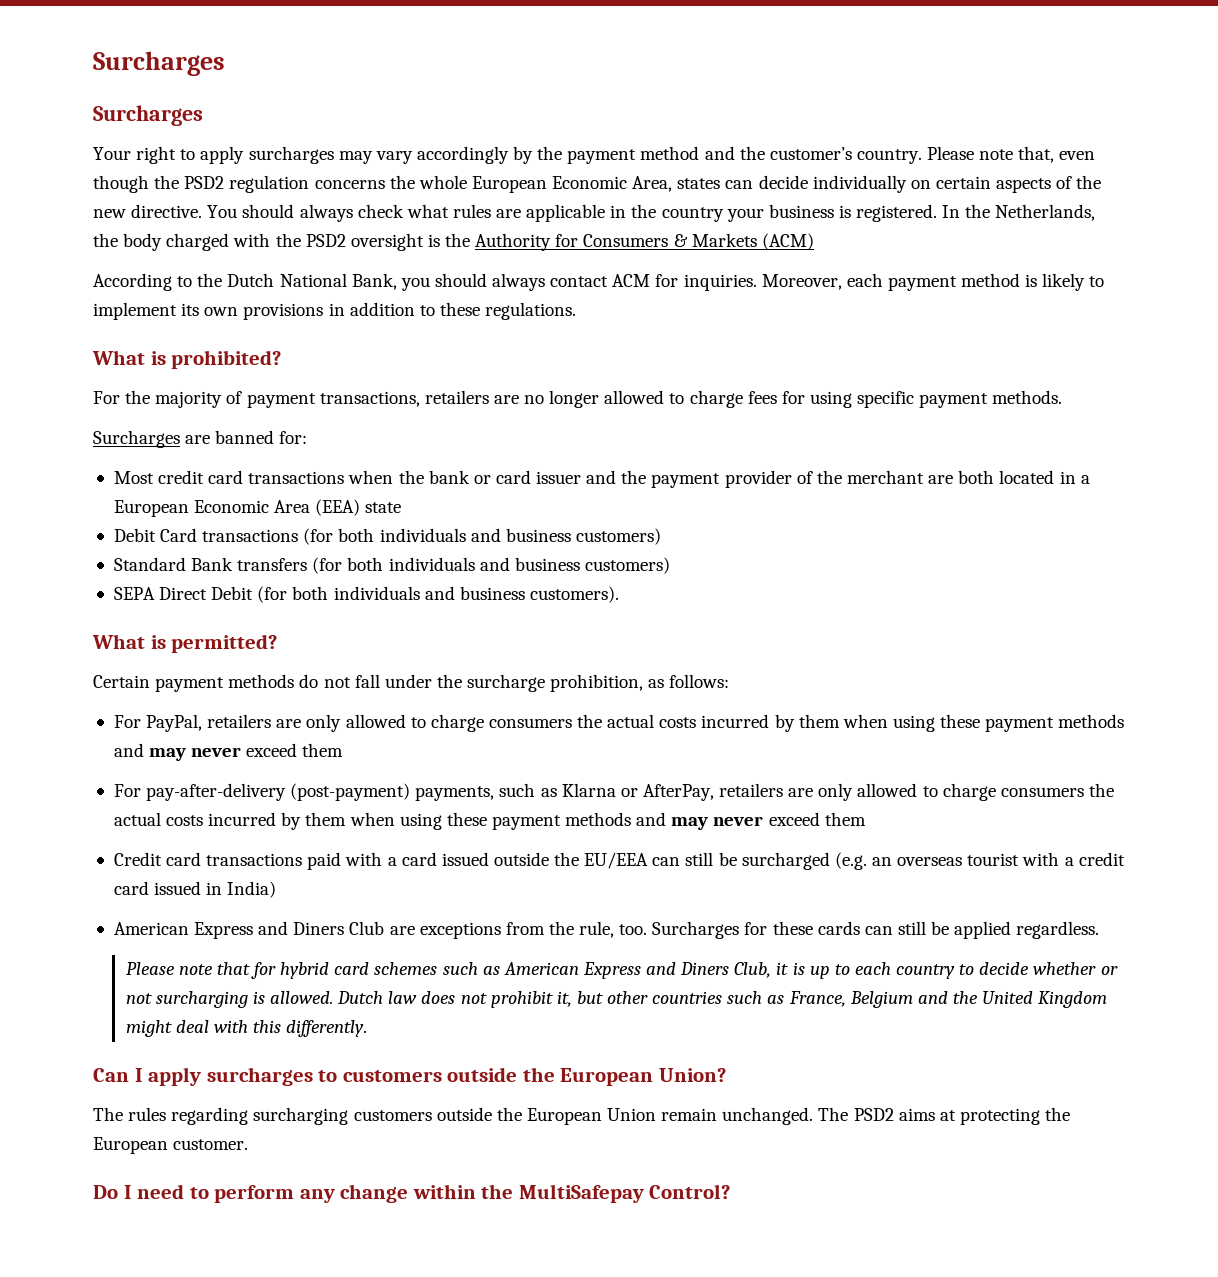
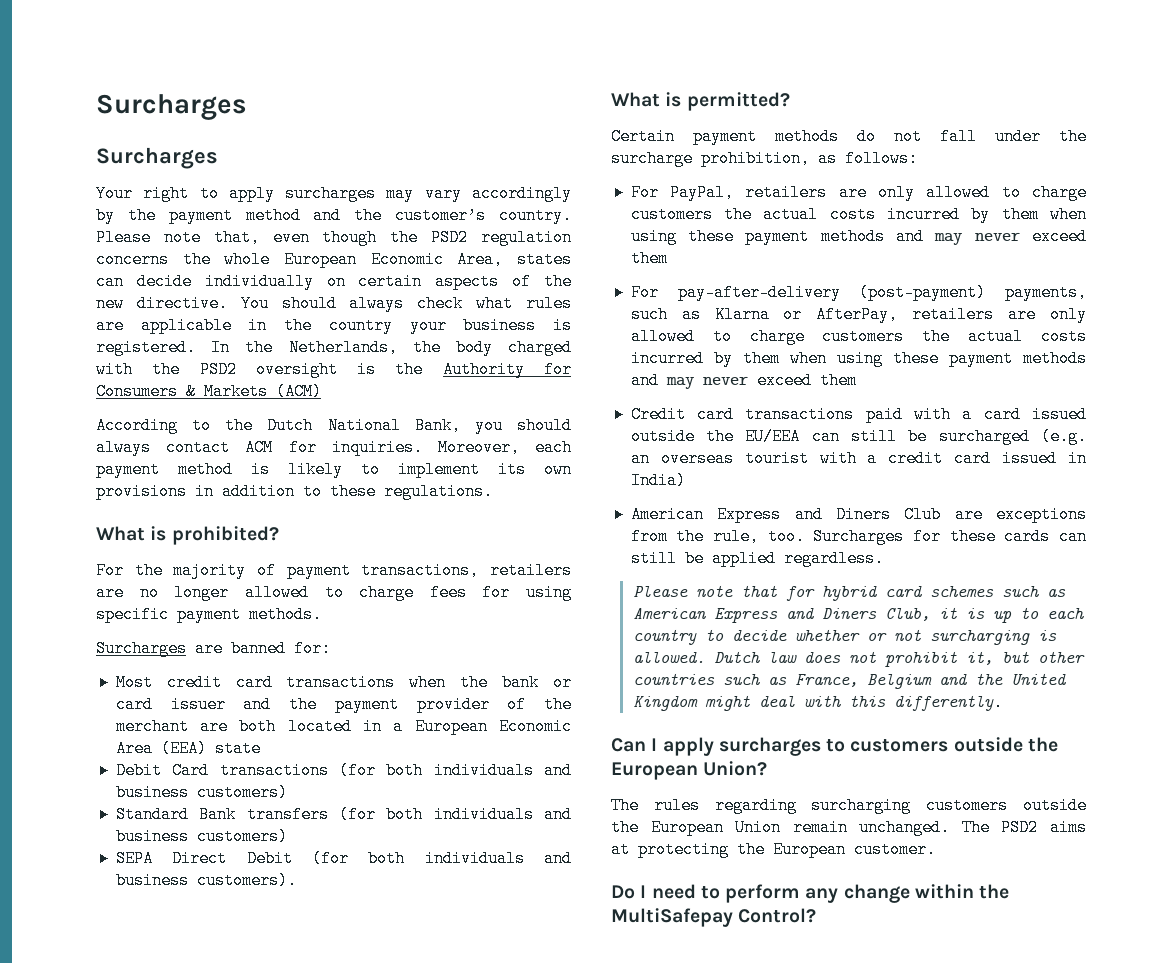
- For PayPal, retailers are only allowed to charge consumers the actual costs incurred by them when using these payment methods and may never exceed them
+ For PayPal, retailers are only allowed to charge customers the actual costs incurred by them when using these payment methods and may never exceed them
- For pay-after-delivery (post-payment) payments, such as Klarna or AfterPay, retailers are only allowed to charge consumers the actual costs incurred by them when using these payment methods and may never exceed them
+ For pay-after-delivery (post-payment) payments, such as Klarna or AfterPay, retailers are only allowed to charge customers the actual costs incurred by them when using these payment methods and may never exceed them

